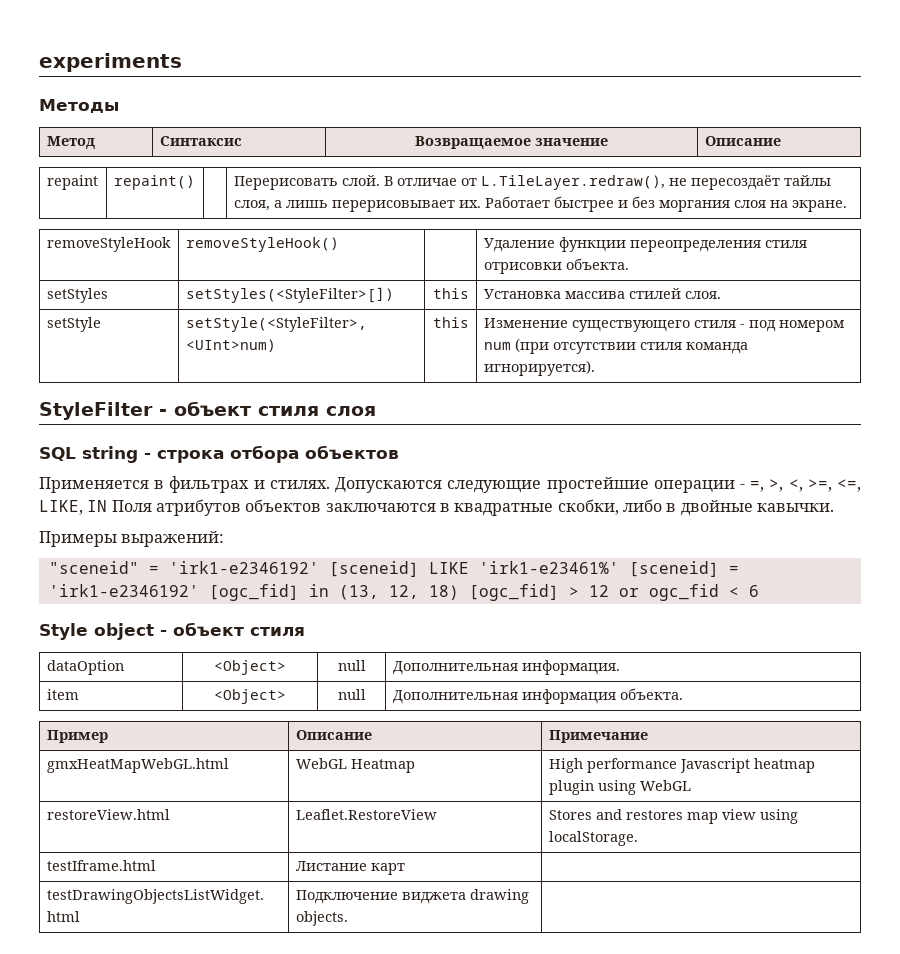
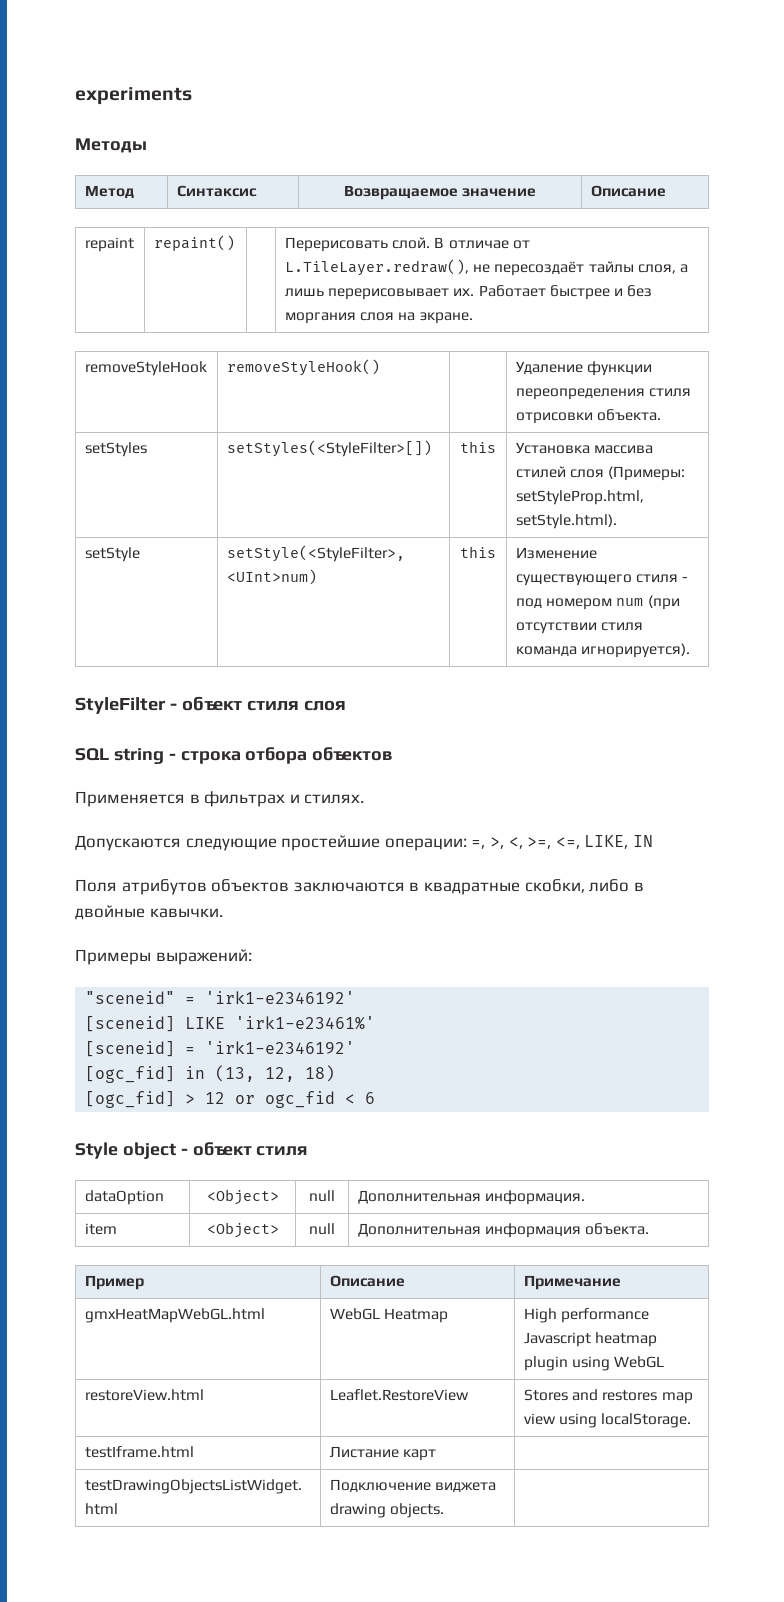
- setStyles | setStyles(<StyleFilter>[]) | this | Установка массива стилей слоя.
+ setStyles | setStyles(<StyleFilter>[]) | this | Установка массива стилей слоя (Примеры: setStyleProp.html, setStyle.html).
- Применяется в фильтрах и стилях. Допускаются следующие простейшие операции - =, >, <, >=, <=, LIKE, IN Поля атрибутов объектов заключаются в квадратные скобки, либо в двойные кавычки.
+ Применяется в фильтрах и стилях.
+ Допускаются следующие простейшие операции: =, >, <, >=, <=, LIKE, IN
+ Поля атрибутов объектов заключаются в квадратные скобки, либо в двойные кавычки.
- "sceneid" = 'irk1-e2346192' [sceneid] LIKE 'irk1-e23461%' [sceneid] = 'irk1-e2346192' [ogc_fid] in (13, 12, 18) [ogc_fid] > 12 or ogc_fid < 6
+ "sceneid" = 'irk1-e2346192'
+ [sceneid] LIKE 'irk1-e23461%'
+ [sceneid] = 'irk1-e2346192'
+ [ogc_fid] in (13, 12, 18)
+ [ogc_fid] > 12 or ogc_fid < 6

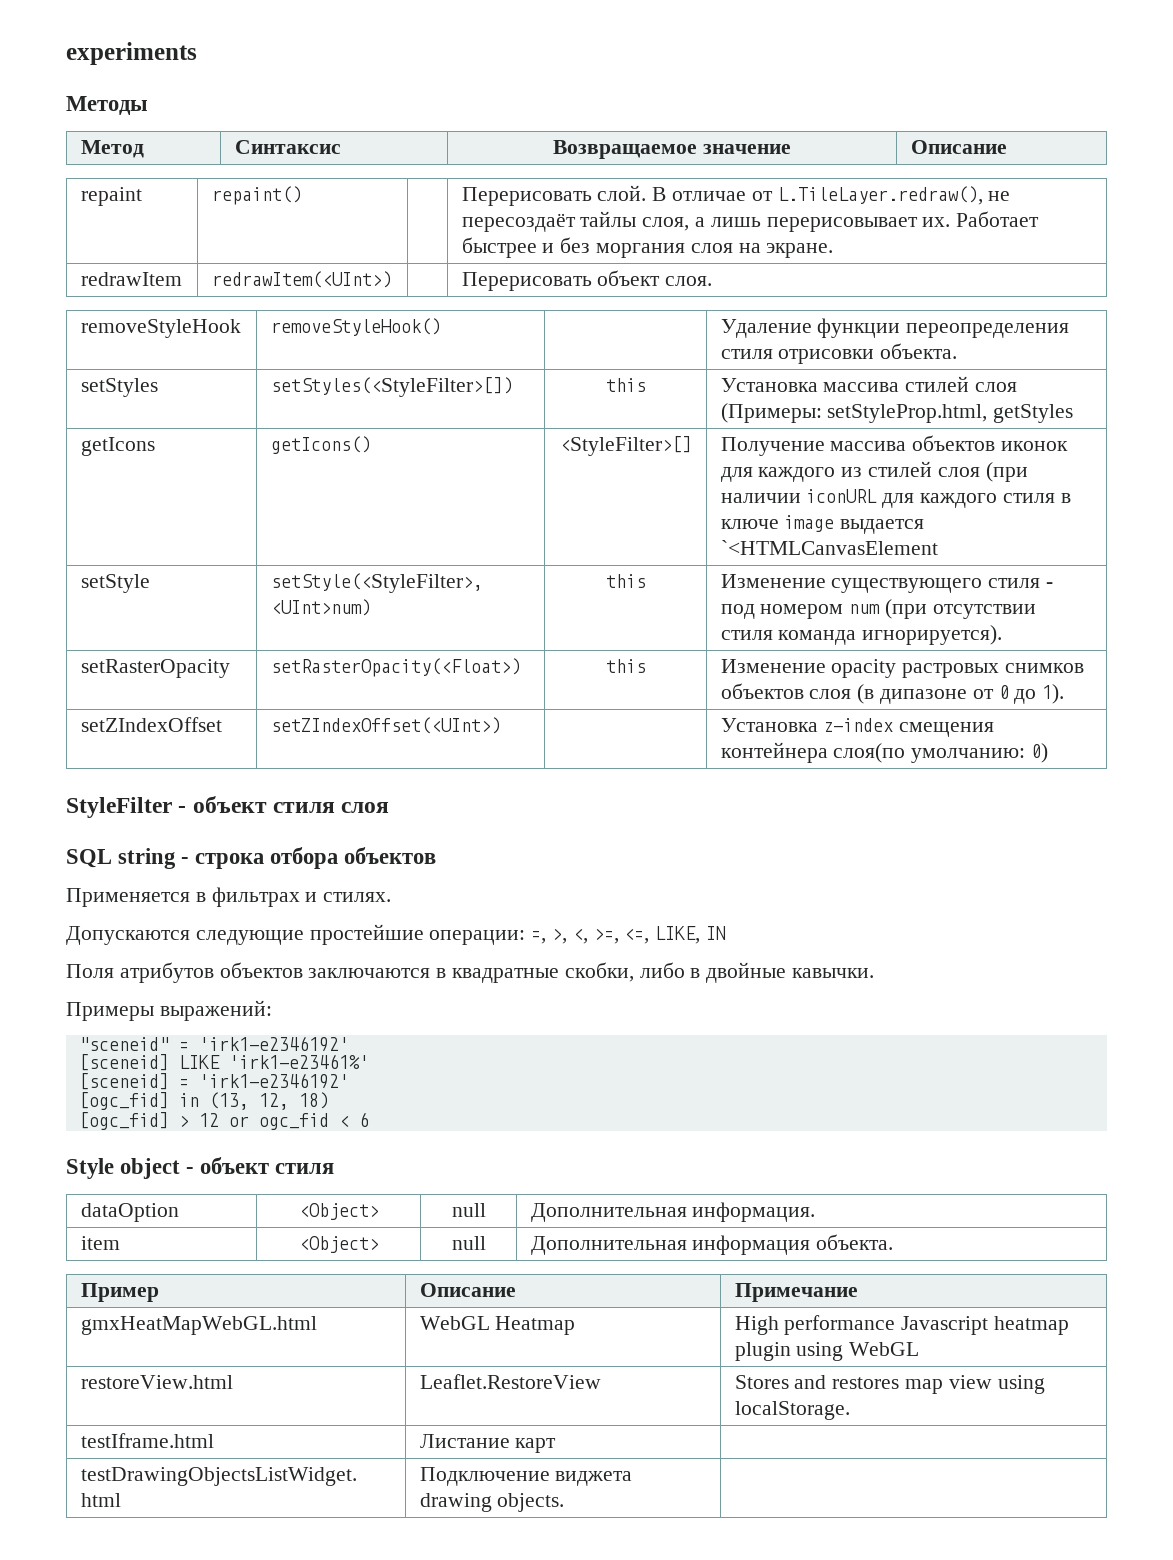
+ redrawItem | redrawItem(<UInt>) | | Перерисовать объект слоя.
- setStyles | setStyles(<StyleFilter>[]) | this | Установка массива стилей слоя (Примеры: setStyleProp.html, setStyle.html).
+ setStyles | setStyles(<StyleFilter>[]) | this | Установка массива стилей слоя (Примеры: setStyleProp.html, getStyles
+ getIcons | getIcons() | <StyleFilter>[] | Получение массива объектов иконок для каждого из стилей слоя (при наличии iconURL для каждого стиля в ключе image выдается `<HTMLCanvasElement
+ setRasterOpacity | setRasterOpacity(<Float>) | this | Изменение opacity растровых снимков объектов слоя (в дипазоне от 0 до 1).
+ setZIndexOffset | setZIndexOffset(<UInt>) | | Установка z-index смещения контейнера слоя(по умолчанию: 0)

